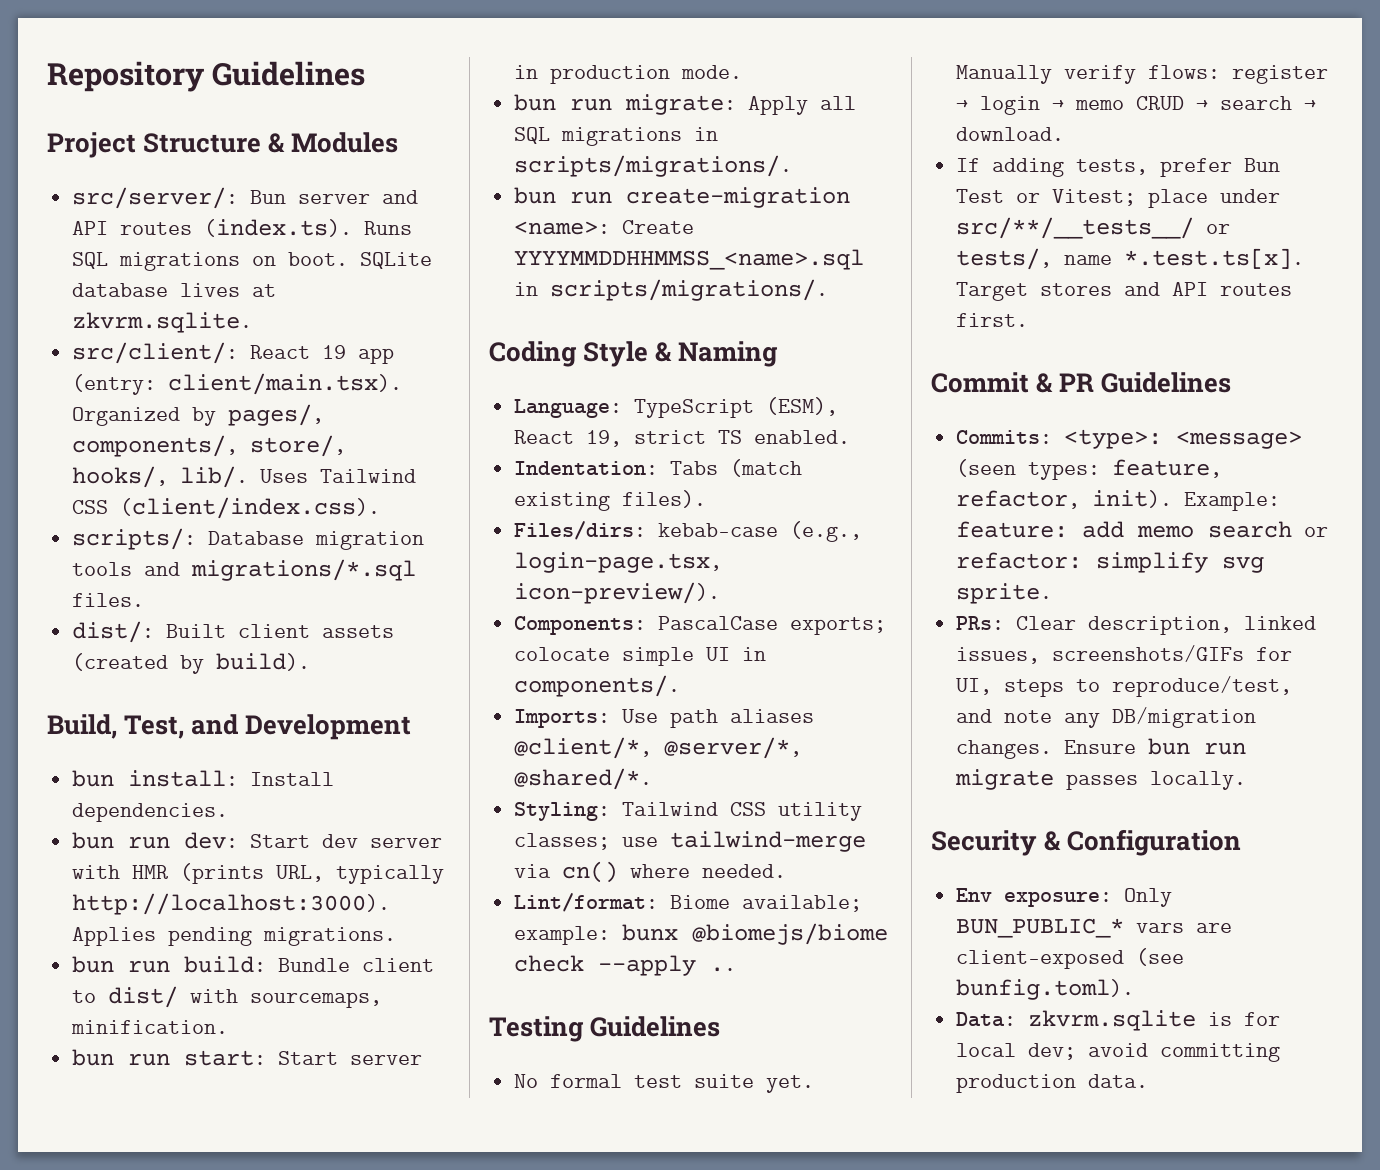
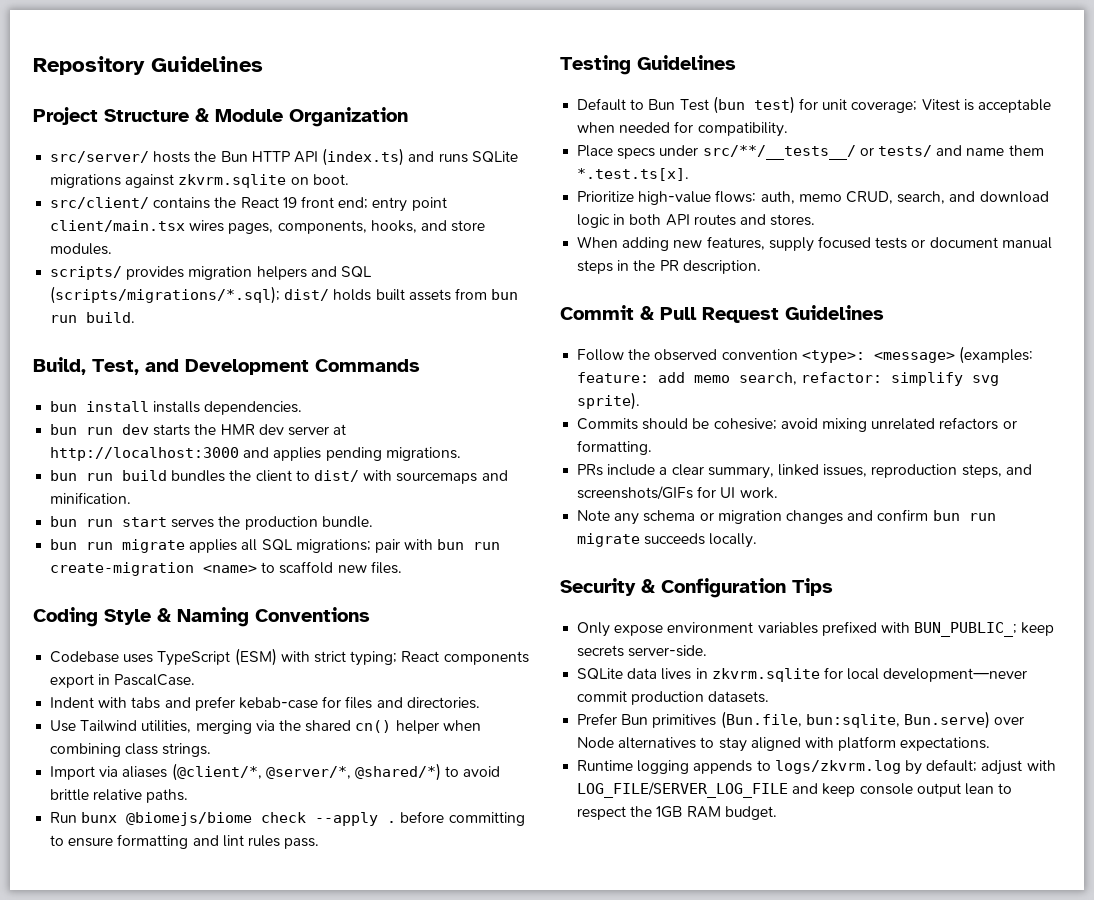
- Project Structure & Modules
- src/server/: Bun server and API routes (index.ts). Runs SQL migrations on boot. SQLite database lives at zkvrm.sqlite.
- src/client/: React 19 app (entry: client/main.tsx). Organized by pages/, components/, store/, hooks/, lib/. Uses Tailwind CSS (client/index.css).
- scripts/: Database migration tools and migrations/*.sql files.
- dist/: Built client assets (created by build).
+ Project Structure & Module Organization
+ src/server/ hosts the Bun HTTP API (index.ts) and runs SQLite migrations against zkvrm.sqlite on boot.
+ src/client/ contains the React 19 front end; entry point client/main.tsx wires pages, components, hooks, and store modules.
+ scripts/ provides migration helpers and SQL (scripts/migrations/*.sql); dist/ holds built assets from bun run build.
- Build, Test, and Development
- bun install: Install dependencies.
+ Build, Test, and Development Commands
+ bun install installs dependencies.
- bun run dev: Start dev server with HMR (prints URL, typically http://localhost:3000). Applies pending migrations.
+ bun run dev starts the HMR dev server at http://localhost:3000 and applies pending migrations.
- bun run build: Bundle client to dist/ with sourcemaps, minification.
+ bun run build bundles the client to dist/ with sourcemaps and minification.
- bun run start: Start server in production mode.
- bun run migrate: Apply all SQL migrations in scripts/migrations/.
- bun run create-migration <name>: Create YYYYMMDDHHMMSS_<name>.sql in scripts/migrations/.
- Coding Style & Naming
- Language: TypeScript (ESM), React 19, strict TS enabled.
- Indentation: Tabs (match existing files).
- Files/dirs: kebab-case (e.g., login-page.tsx, icon-preview/).
- Components: PascalCase exports; colocate simple UI in components/.
- Imports: Use path aliases @client/*, @server/*, @shared/*.
- Styling: Tailwind CSS utility classes; use tailwind-merge via cn() where needed.
- Lint/format: Biome available; example: bunx @biomejs/biome check --apply ..
+ bun run start serves the production bundle.
+ bun run migrate applies all SQL migrations; pair with bun run create-migration <name> to scaffold new files.
+ Coding Style & Naming Conventions
+ Codebase uses TypeScript (ESM) with strict typing; React components export in PascalCase.
+ Indent with tabs and prefer kebab-case for files and directories.
+ Use Tailwind utilities, merging via the shared cn() helper when combining class strings.
+ Import via aliases (@client/*, @server/*, @shared/*) to avoid brittle relative paths.
+ Run bunx @biomejs/biome check --apply . before committing to ensure formatting and lint rules pass.
  Testing Guidelines
- No formal test suite yet. Manually verify flows: register → login → memo CRUD → search → download.
- If adding tests, prefer Bun Test or Vitest; place under src/**/__tests__/ or tests/, name *.test.ts[x]. Target stores and API routes first.
+ Default to Bun Test (bun test) for unit coverage; Vitest is acceptable when needed for compatibility.
+ Place specs under src/**/__tests__/ or tests/ and name them *.test.ts[x].
+ Prioritize high-value flows: auth, memo CRUD, search, and download logic in both API routes and stores.
+ When adding new features, supply focused tests or document manual steps in the PR description.
- Commit & PR Guidelines
- Commits: <type>: <message> (seen types: feature, refactor, init). Example: feature: add memo search or refactor: simplify svg sprite.
- PRs: Clear description, linked issues, screenshots/GIFs for UI, steps to reproduce/test, and note any DB/migration changes. Ensure bun run migrate passes locally.
+ Commit & Pull Request Guidelines
+ Follow the observed convention <type>: <message> (examples: feature: add memo search, refactor: simplify svg sprite).
+ Commits should be cohesive; avoid mixing unrelated refactors or formatting.
+ PRs include a clear summary, linked issues, reproduction steps, and screenshots/GIFs for UI work.
+ Note any schema or migration changes and confirm bun run migrate succeeds locally.
- Security & Configuration
- Env exposure: Only BUN_PUBLIC_* vars are client-exposed (see bunfig.toml).
- Data: zkvrm.sqlite is for local dev; avoid committing production data.
+ Security & Configuration Tips
+ Only expose environment variables prefixed with BUN_PUBLIC_; keep secrets server-side.
+ SQLite data lives in zkvrm.sqlite for local development—never commit production datasets.
+ Prefer Bun primitives (Bun.file, bun:sqlite, Bun.serve) over Node alternatives to stay aligned with platform expectations.
+ Runtime logging appends to logs/zkvrm.log by default; adjust with LOG_FILE/SERVER_LOG_FILE and keep console output lean to respect the 1GB RAM budget.

